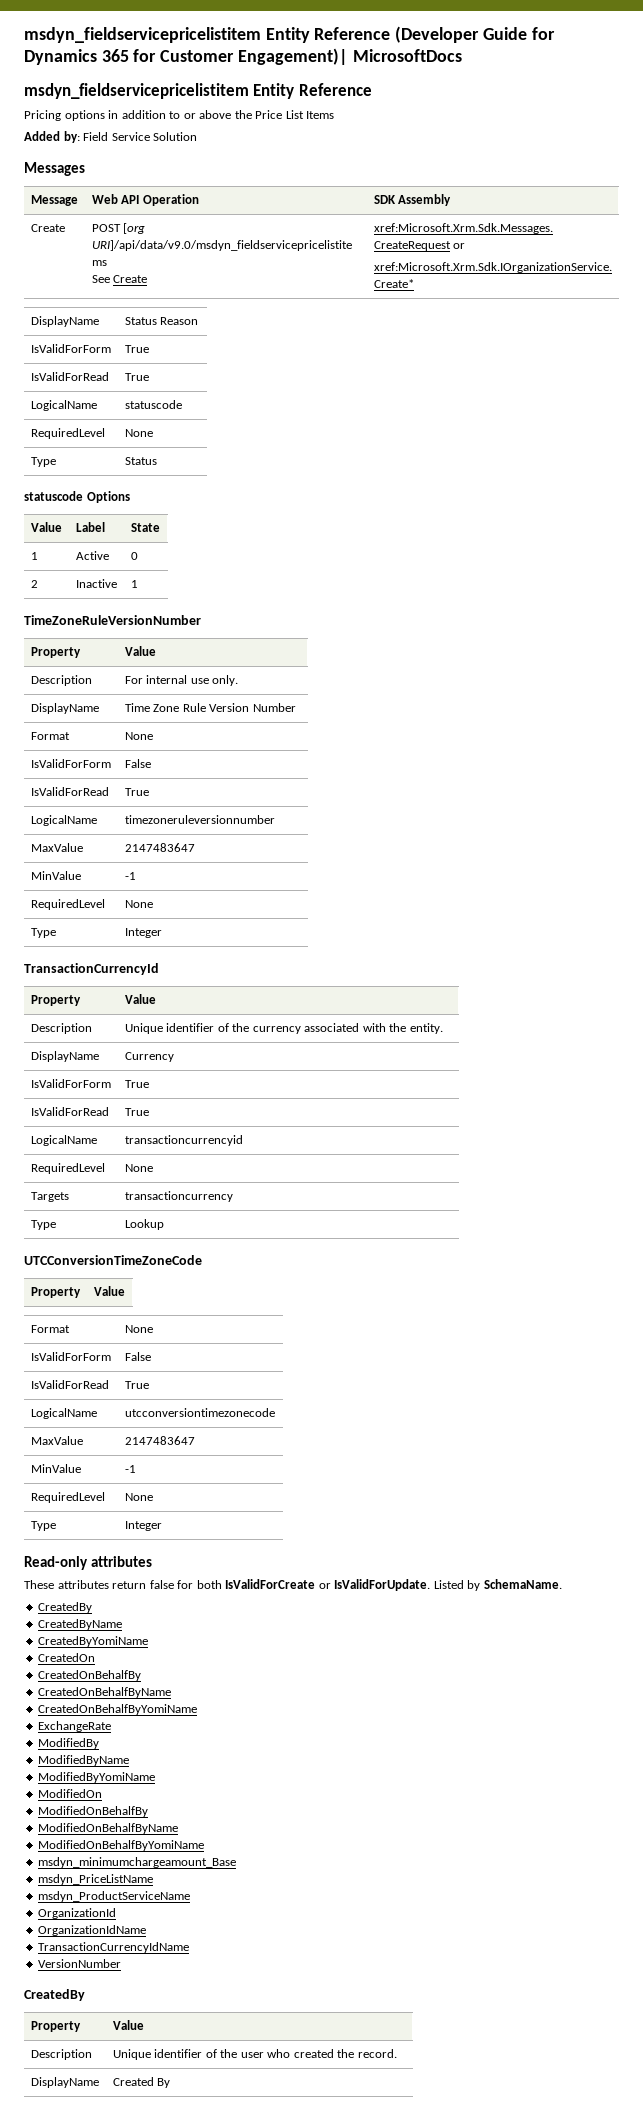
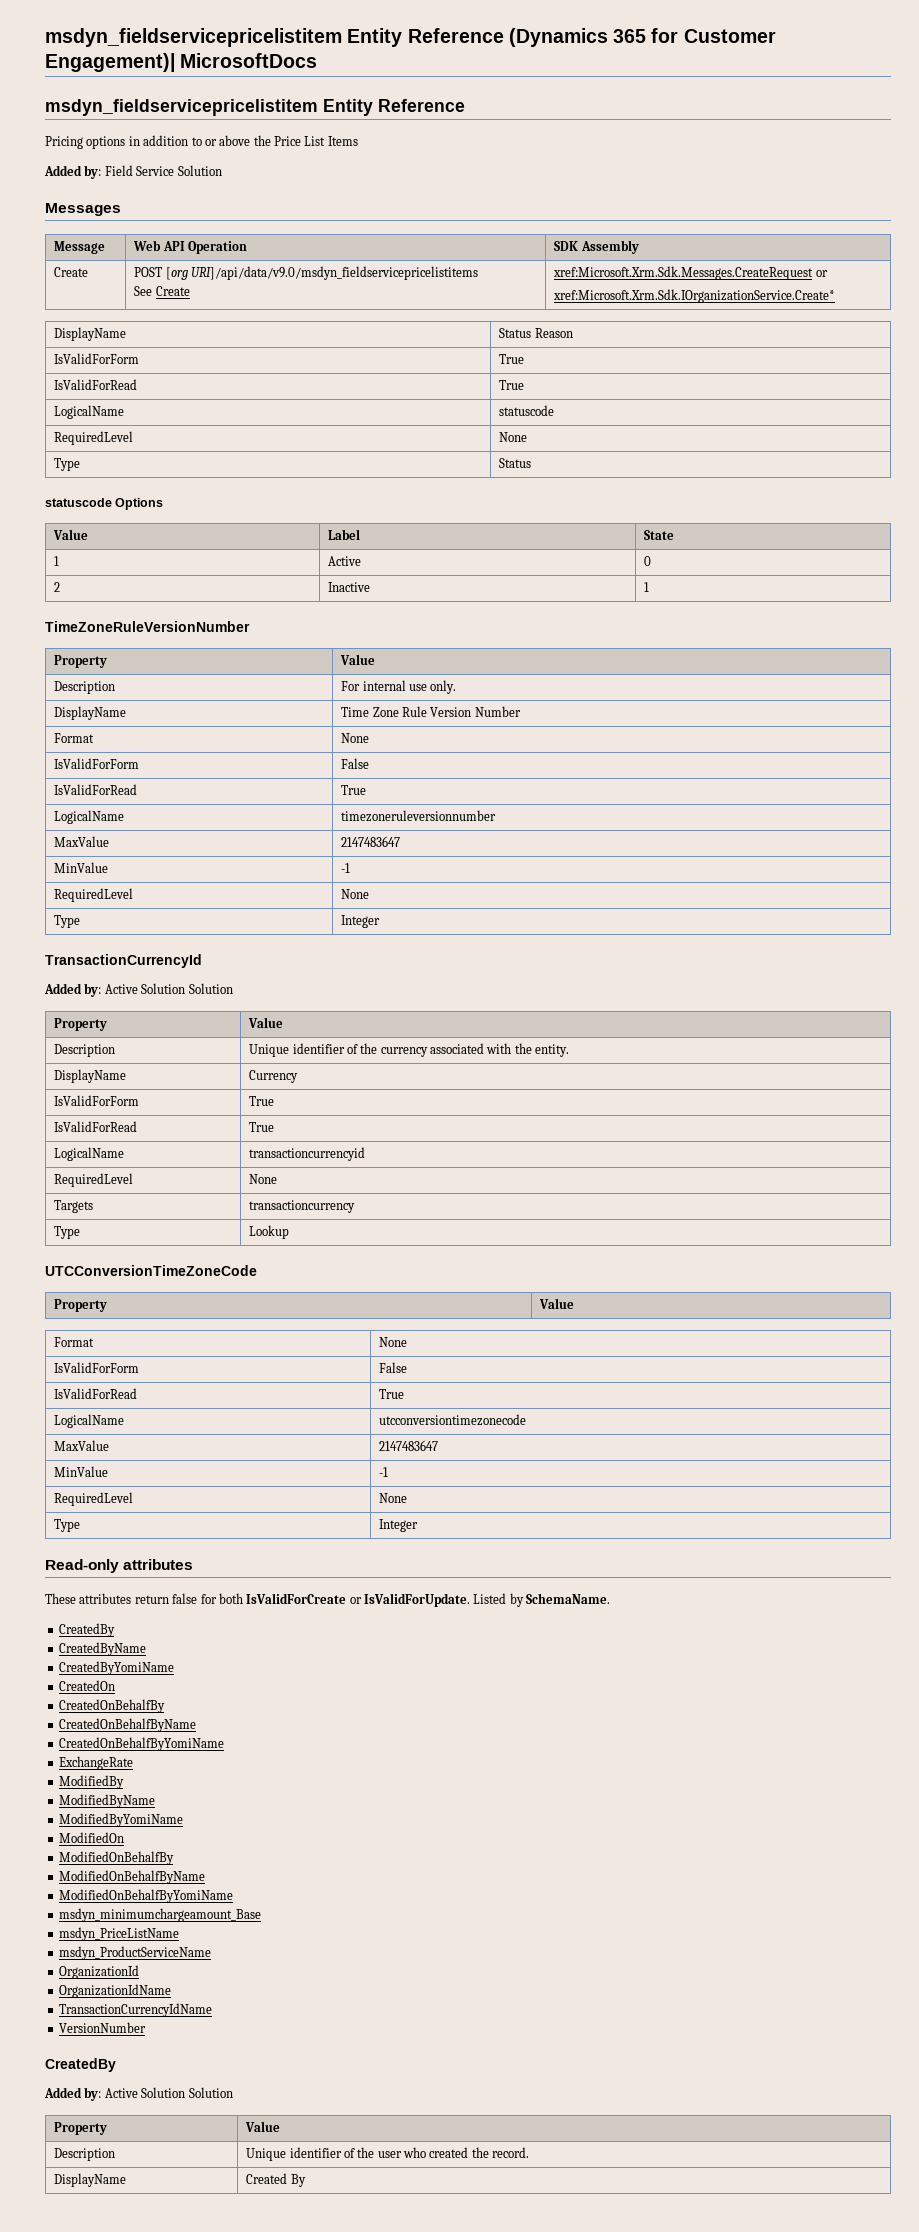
- msdyn_fieldservicepricelistitem Entity Reference (Developer Guide for Dynamics 365 for Customer Engagement)| MicrosoftDocs
+ msdyn_fieldservicepricelistitem Entity Reference (Dynamics 365 for Customer Engagement)| MicrosoftDocs
  TransactionCurrencyId
+ Added by: Active Solution Solution
  VersionNumber
  CreatedBy
+ Added by: Active Solution Solution

